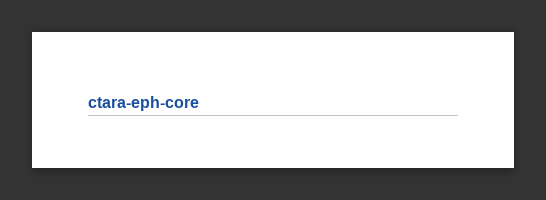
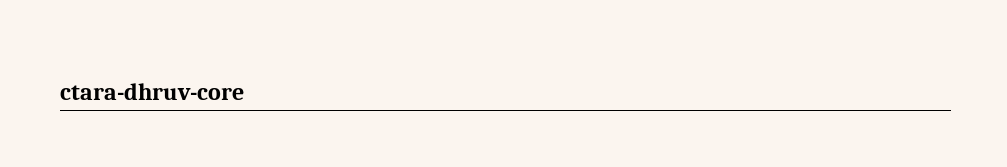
- ctara-eph-core
+ ctara-dhruv-core

